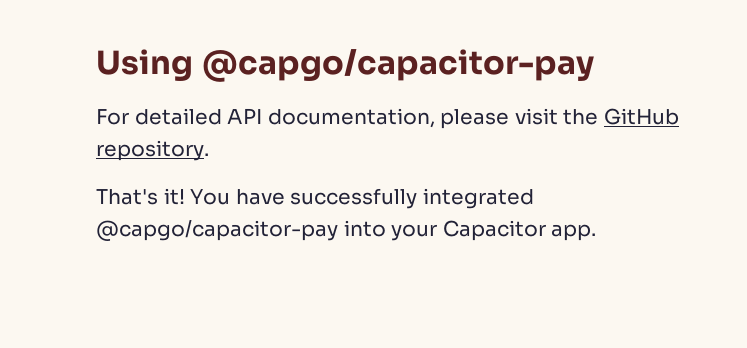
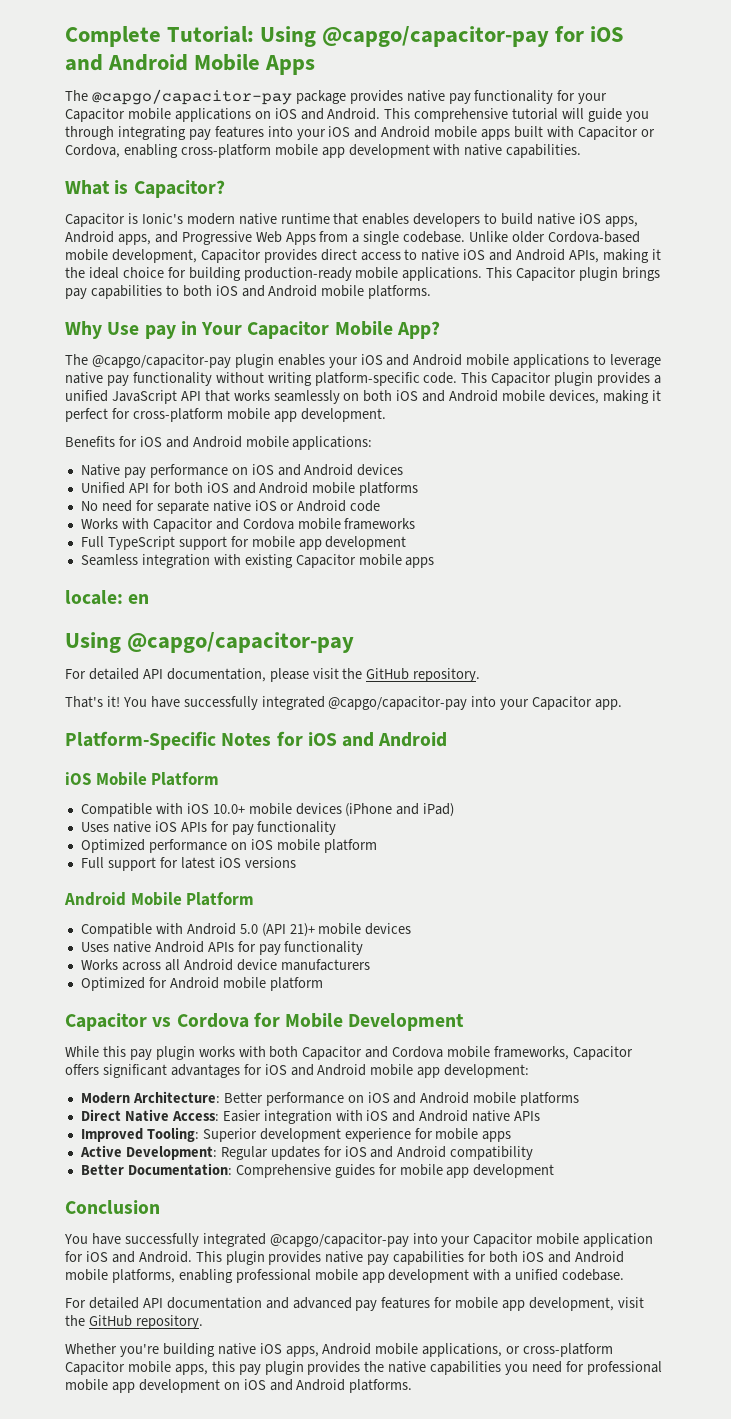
+ Complete Tutorial: Using @capgo/capacitor-pay for iOS and Android Mobile Apps
+ The @capgo/capacitor-pay package provides native pay functionality for your Capacitor mobile applications on iOS and Android. This comprehensive tutorial will guide you through integrating pay features into your iOS and Android mobile apps built with Capacitor or Cordova, enabling cross-platform mobile app development with native capabilities.
+ What is Capacitor?
+ Capacitor is Ionic's modern native runtime that enables developers to build native iOS apps, Android apps, and Progressive Web Apps from a single codebase. Unlike older Cordova-based mobile development, Capacitor provides direct access to native iOS and Android APIs, making it the ideal choice for building production-ready mobile applications. This Capacitor plugin brings pay capabilities to both iOS and Android mobile platforms.
+ Why Use pay in Your Capacitor Mobile App?
+ The @capgo/capacitor-pay plugin enables your iOS and Android mobile applications to leverage native pay functionality without writing platform-specific code. This Capacitor plugin provides a unified JavaScript API that works seamlessly on both iOS and Android mobile devices, making it perfect for cross-platform mobile app development.
+ Benefits for iOS and Android mobile applications:
+ Native pay performance on iOS and Android devices
+ Unified API for both iOS and Android mobile platforms
+ No need for separate native iOS or Android code
+ Works with Capacitor and Cordova mobile frameworks
+ Full TypeScript support for mobile app development
+ Seamless integration with existing Capacitor mobile apps
+ locale: en
+ Platform-Specific Notes for iOS and Android
+ iOS Mobile Platform
+ Compatible with iOS 10.0+ mobile devices (iPhone and iPad)
+ Uses native iOS APIs for pay functionality
+ Optimized performance on iOS mobile platform
+ Full support for latest iOS versions
+ Android Mobile Platform
+ Compatible with Android 5.0 (API 21)+ mobile devices
+ Uses native Android APIs for pay functionality
+ Works across all Android device manufacturers
+ Optimized for Android mobile platform
+ Capacitor vs Cordova for Mobile Development
+ While this pay plugin works with both Capacitor and Cordova mobile frameworks, Capacitor offers significant advantages for iOS and Android mobile app development:
+ Modern Architecture: Better performance on iOS and Android mobile platforms
+ Direct Native Access: Easier integration with iOS and Android native APIs
+ Improved Tooling: Superior development experience for mobile apps
+ Active Development: Regular updates for iOS and Android compatibility
+ Better Documentation: Comprehensive guides for mobile app development
+ Conclusion
+ You have successfully integrated @capgo/capacitor-pay into your Capacitor mobile application for iOS and Android. This plugin provides native pay capabilities for both iOS and Android mobile platforms, enabling professional mobile app development with a unified codebase.
+ For detailed API documentation and advanced pay features for mobile app development, visit the GitHub repository.
+ Whether you're building native iOS apps, Android mobile applications, or cross-platform Capacitor mobile apps, this pay plugin provides the native capabilities you need for professional mobile app development on iOS and Android platforms.

